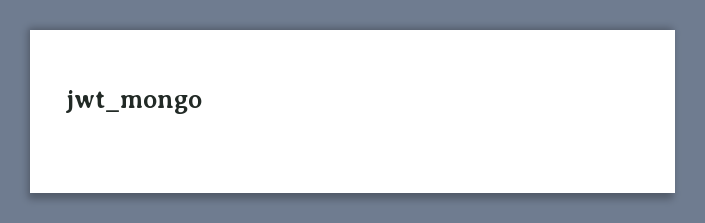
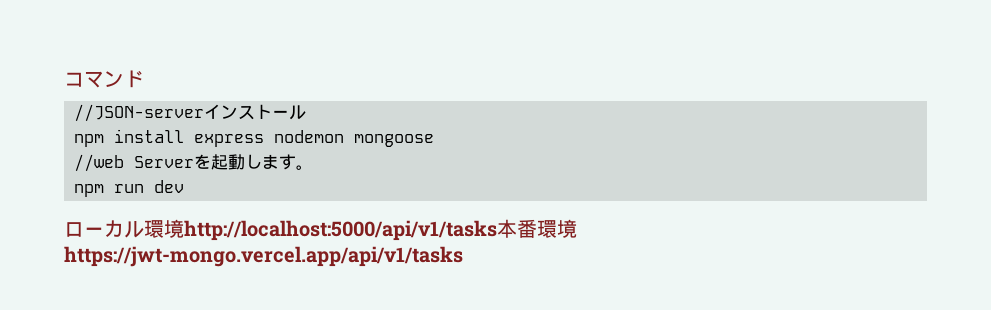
- jwt_mongo
+ コマンド
+ //JSON-serverインストール
+ npm install express nodemon mongoose
+ //web Serverを起動します。
+ npm run dev
+ ローカル環境http://localhost:5000/api/v1/tasks本番環境https://jwt-mongo.vercel.app/api/v1/tasks

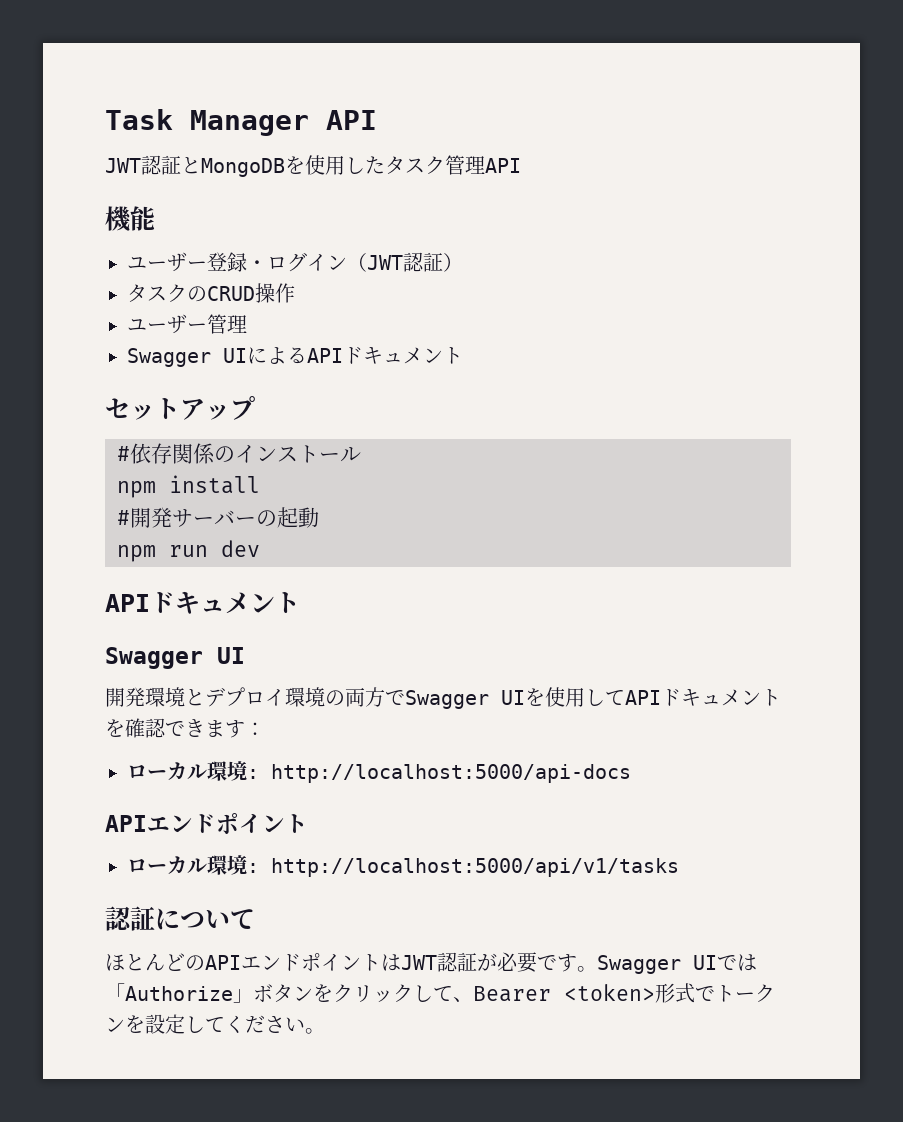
- コマンド
- //JSON-serverインストール
+ Task Manager API
+ JWT認証とMongoDBを使用したタスク管理API
+ 機能
+ ユーザー登録・ログイン（JWT認証）
+ タスクのCRUD操作
+ ユーザー管理
+ Swagger UIによるAPIドキュメント
+ セットアップ
+ #依存関係のインストール
- npm install express nodemon mongoose
- //web Serverを起動します。
+ npm install
+ #開発サーバーの起動
  npm run dev
- ローカル環境http://localhost:5000/api/v1/tasks本番環境https://jwt-mongo.vercel.app/api/v1/tasks
+ APIドキュメント
+ Swagger UI
+ 開発環境とデプロイ環境の両方でSwagger UIを使用してAPIドキュメントを確認できます：
+ ローカル環境: http://localhost:5000/api-docs
+ APIエンドポイント
+ ローカル環境: http://localhost:5000/api/v1/tasks
+ 認証について
+ ほとんどのAPIエンドポイントはJWT認証が必要です。Swagger UIでは「Authorize」ボタンをクリックして、Bearer <token>形式でトークンを設定してください。

